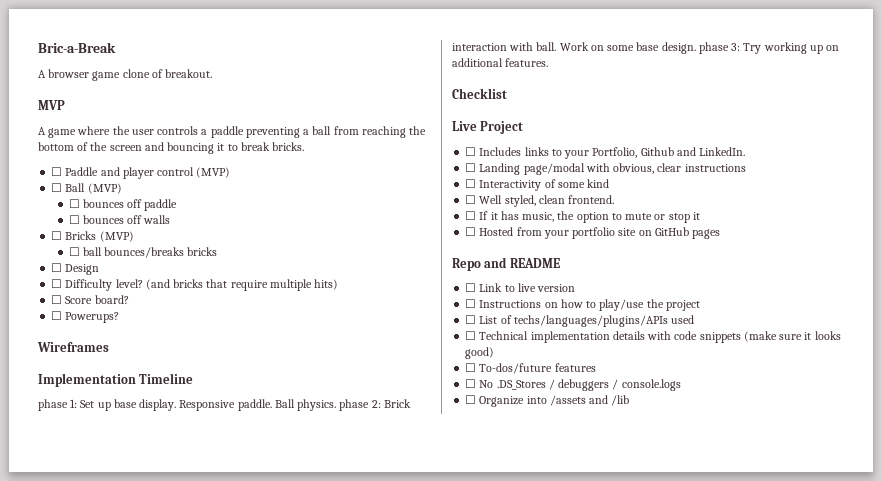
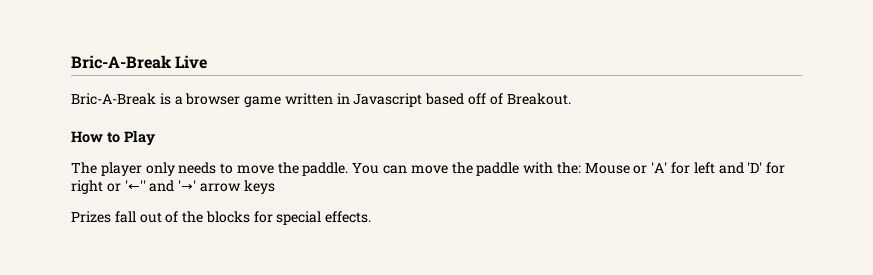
- Bric-a-Break
- A browser game clone of breakout.
- MVP
- A game where the user controls a paddle preventing a ball from reaching the bottom of the screen and bouncing it to break bricks.
- ☐ Paddle and player control (MVP)
- ☐ Ball (MVP)
- ☐ bounces off paddle
- ☐ bounces off walls
- ☐ Bricks (MVP)
- ☐ ball bounces/breaks bricks
- ☐ Design
- ☐ Difficulty level? (and bricks that require multiple hits)
- ☐ Score board?
- ☐ Powerups?
- Wireframes
- Implementation Timeline
- phase 1: Set up base display. Responsive paddle. Ball physics. phase 2: Brick interaction with ball. Work on some base design. phase 3: Try working up on additional features.
- Checklist
- Live Project
- ☐ Includes links to your Portfolio, Github and LinkedIn.
- ☐ Landing page/modal with obvious, clear instructions
- ☐ Interactivity of some kind
- ☐ Well styled, clean frontend.
- ☐ If it has music, the option to mute or stop it
- ☐ Hosted from your portfolio site on GitHub pages
- Repo and README
- ☐ Link to live version
- ☐ Instructions on how to play/use the project
- ☐ List of techs/languages/plugins/APIs used
- ☐ Technical implementation details with code snippets (make sure it looks good)
- ☐ To-dos/future features
- ☐ No .DS_Stores / debuggers / console.logs
- ☐ Organize into /assets and /lib
+ Bric-A-Break Live
+ Bric-A-Break is a browser game written in Javascript based off of Breakout.
+ How to Play
+ The player only needs to move the paddle. You can move the paddle with the: Mouse or 'A' for left and 'D' for right or '←'' and '→' arrow keys
+ Prizes fall out of the blocks for special effects.

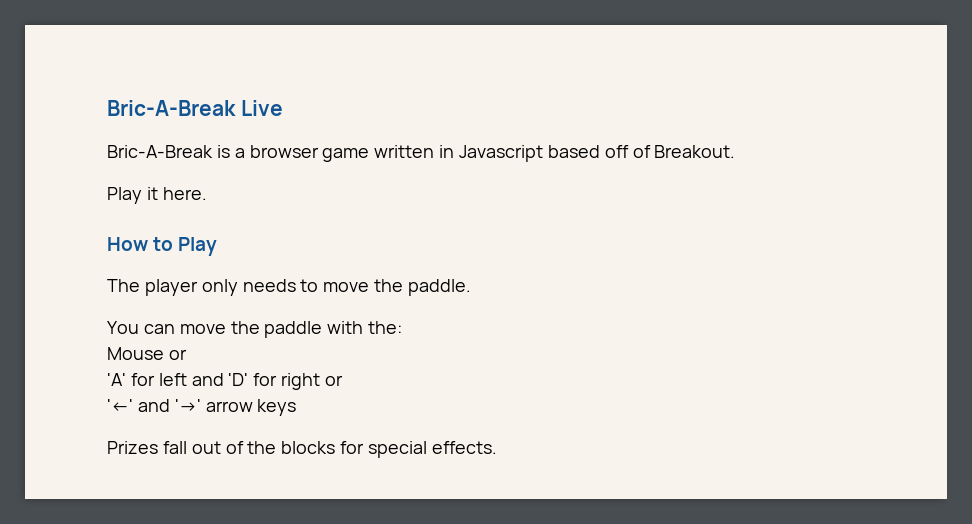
+ Play it here.
- The player only needs to move the paddle. You can move the paddle with the: Mouse or 'A' for left and 'D' for right or '←'' and '→' arrow keys
+ The player only needs to move the paddle.
+ You can move the paddle with the:
+ Mouse or
+ 'A' for left and 'D' for right or
+ '←' and '→' arrow keys

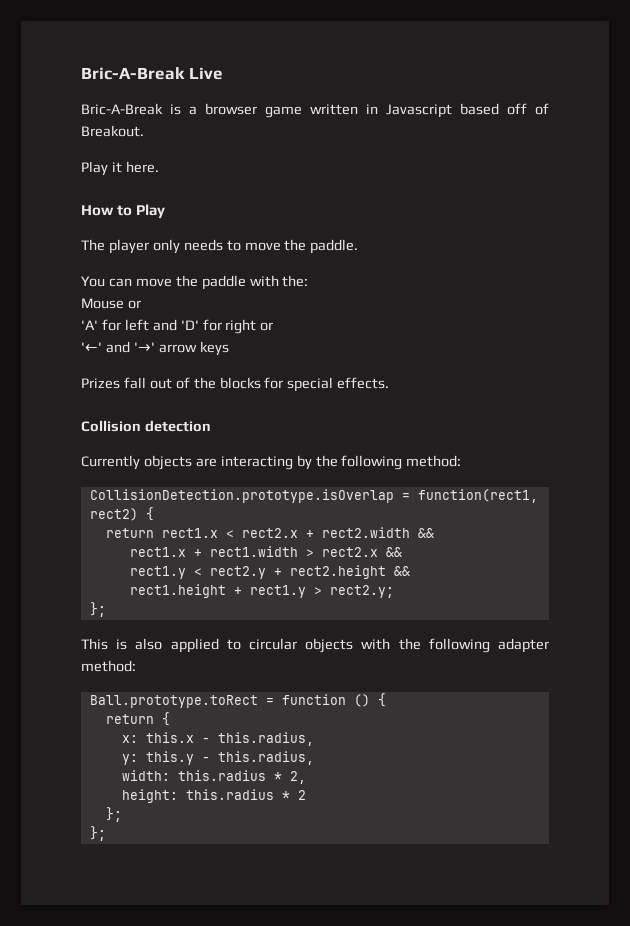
+ Collision detection
+ Currently objects are interacting by the following method:
+ CollisionDetection.prototype.isOverlap = function(rect1, rect2) {
+ return rect1.x < rect2.x + rect2.width &&
+ rect1.x + rect1.width > rect2.x &&
+ rect1.y < rect2.y + rect2.height &&
+ rect1.height + rect1.y > rect2.y;
+ };
+ This is also applied to circular objects with the following adapter method:
+ Ball.prototype.toRect = function () {
+ return {
+ x: this.x - this.radius,
+ y: this.y - this.radius,
+ width: this.radius * 2,
+ height: this.radius * 2
+ };
+ };

